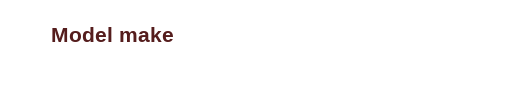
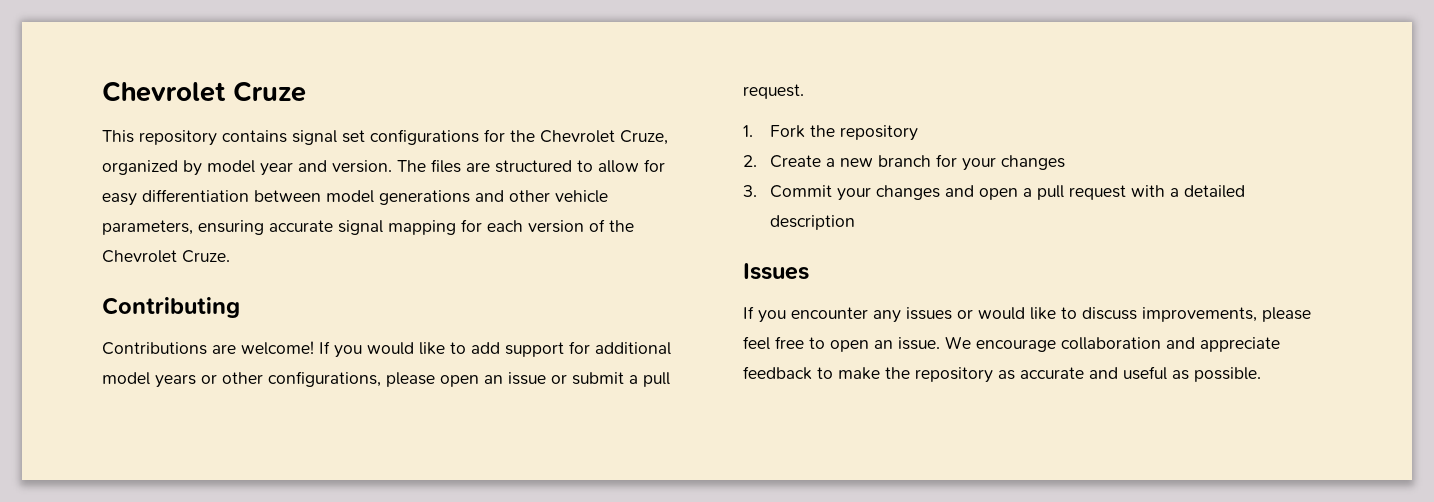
- Model make
+ Chevrolet Cruze
+ This repository contains signal set configurations for the Chevrolet Cruze, organized by model year and version. The files are structured to allow for easy differentiation between model generations and other vehicle parameters, ensuring accurate signal mapping for each version of the Chevrolet Cruze.
+ Contributing
+ Contributions are welcome! If you would like to add support for additional model years or other configurations, please open an issue or submit a pull request.
+ 1. Fork the repository
+ 2. Create a new branch for your changes
+ 3. Commit your changes and open a pull request with a detailed description
+ Issues
+ If you encounter any issues or would like to discuss improvements, please feel free to open an issue. We encourage collaboration and appreciate feedback to make the repository as accurate and useful as possible.

